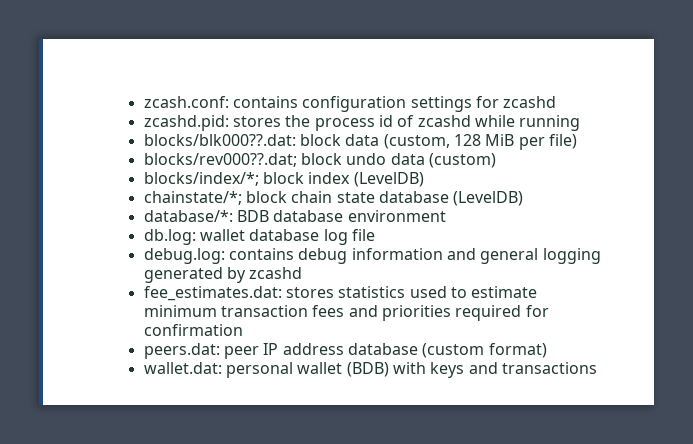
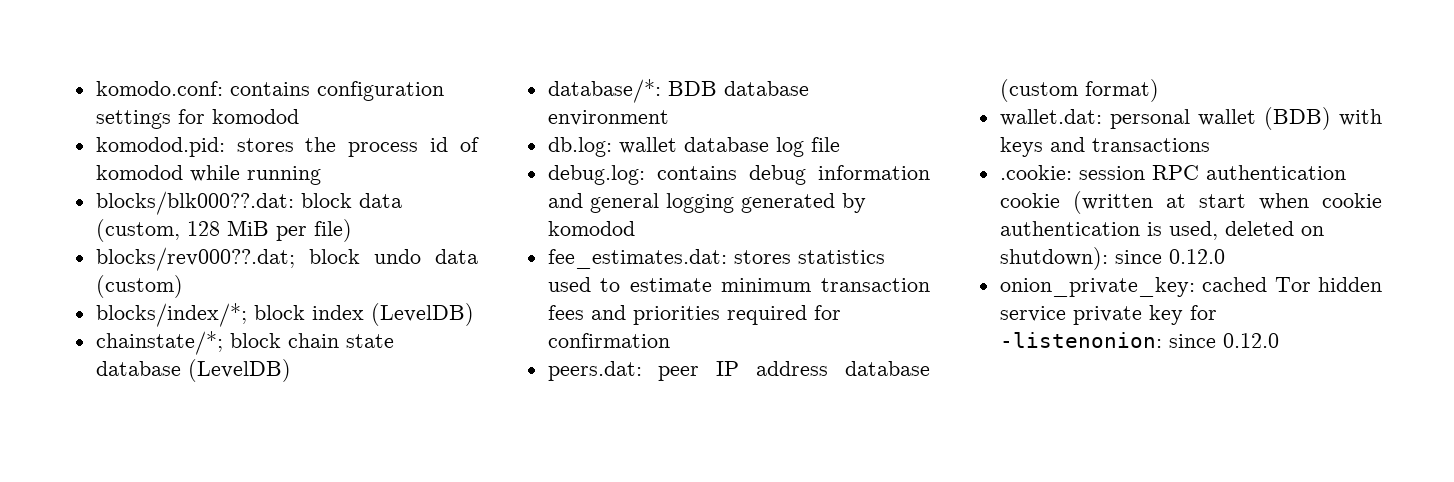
- zcash.conf: contains configuration settings for zcashd
- zcashd.pid: stores the process id of zcashd while running
+ komodo.conf: contains configuration settings for komodod
+ komodod.pid: stores the process id of komodod while running
- debug.log: contains debug information and general logging generated by zcashd
+ debug.log: contains debug information and general logging generated by komodod
+ .cookie: session RPC authentication cookie (written at start when cookie authentication is used, deleted on shutdown): since 0.12.0
+ onion_private_key: cached Tor hidden service private key for -listenonion: since 0.12.0

